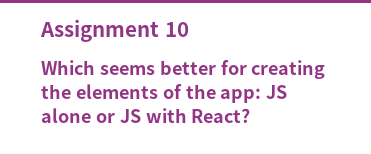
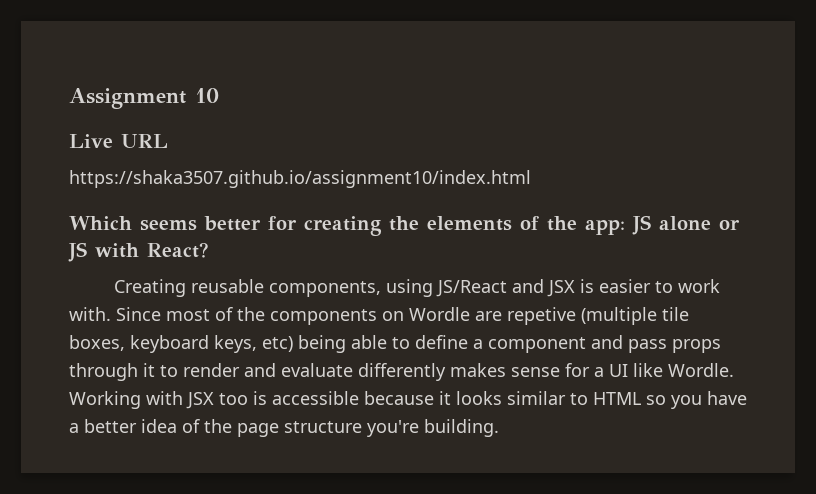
+ Live URL
+ https://shaka3507.github.io/assignment10/index.html
+ Creating reusable components, using JS/React and JSX is easier to work with. Since most of the components on Wordle are repetive (multiple tile boxes, keyboard keys, etc) being able to define a component and pass props through it to render and evaluate differently makes sense for a UI like Wordle. Working with JSX too is accessible because it looks similar to HTML so you have a better idea of the page structure you're building.

